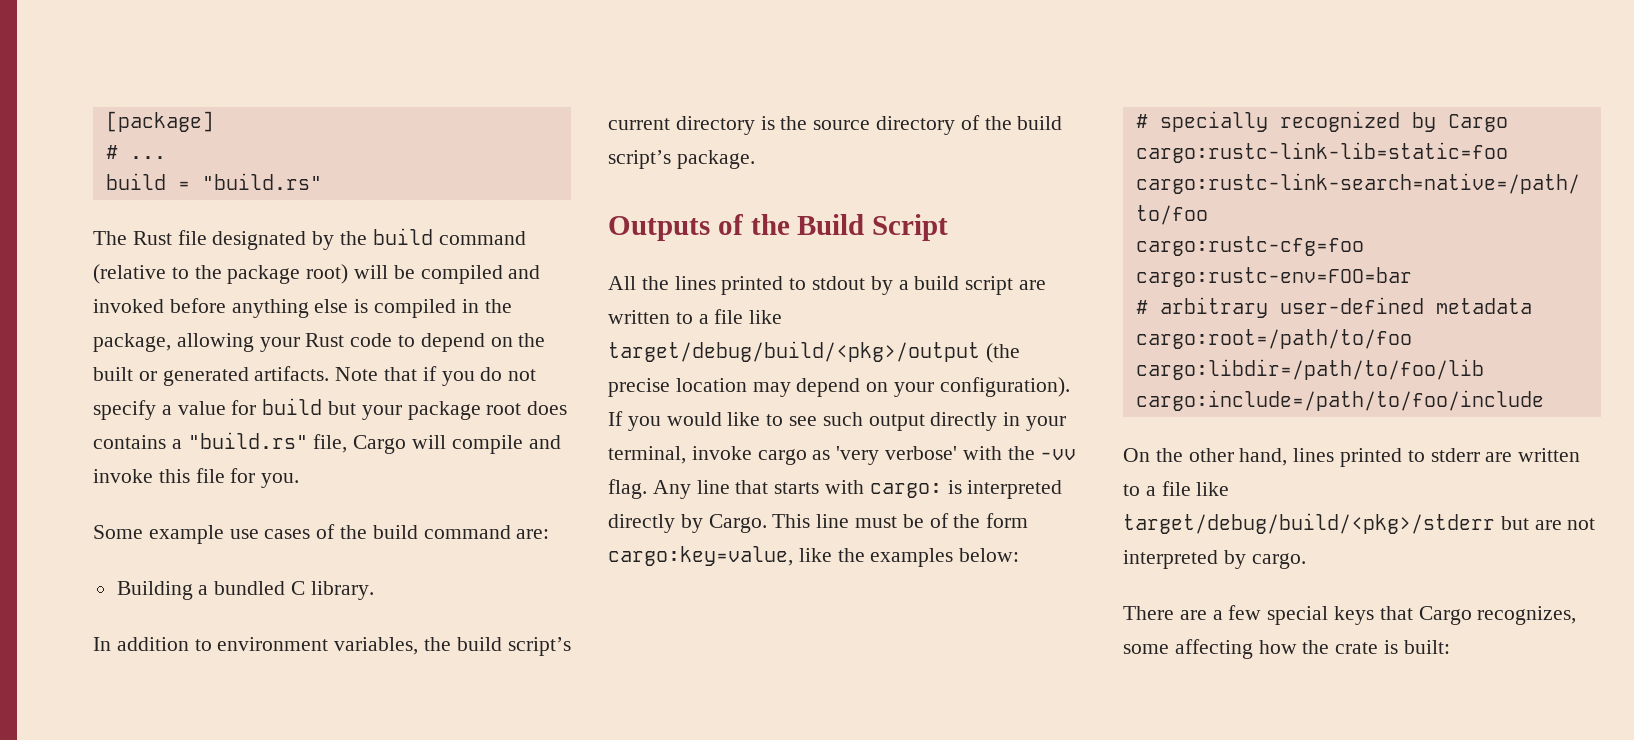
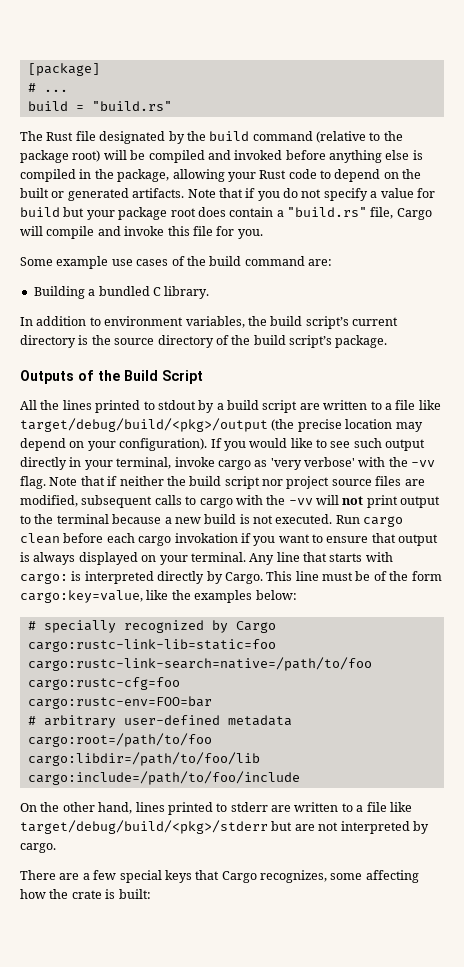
- Note that if you do not specify a value for build but your package root does contains a "build.rs" file, Cargo will compile and invoke this file for you.
+ Note that if you do not specify a value for build but your package root does contain a "build.rs" file, Cargo will compile and invoke this file for you.
+ Note that if neither the build script nor project source files are modified, subsequent calls to cargo with the -vv will not print output to the terminal because a new build is not executed. Run cargo clean before each cargo invokation if you want to ensure that output is always displayed on your terminal.

